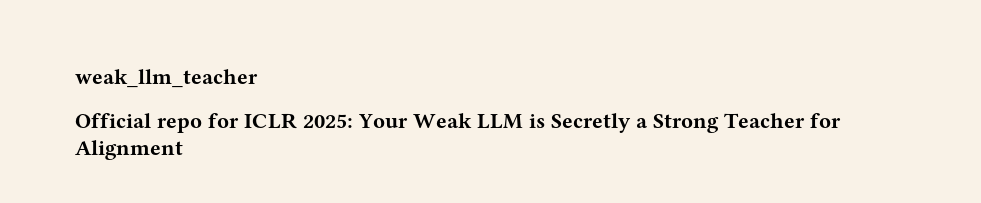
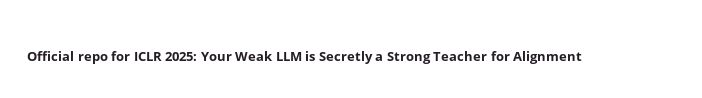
- weak_llm_teacher

